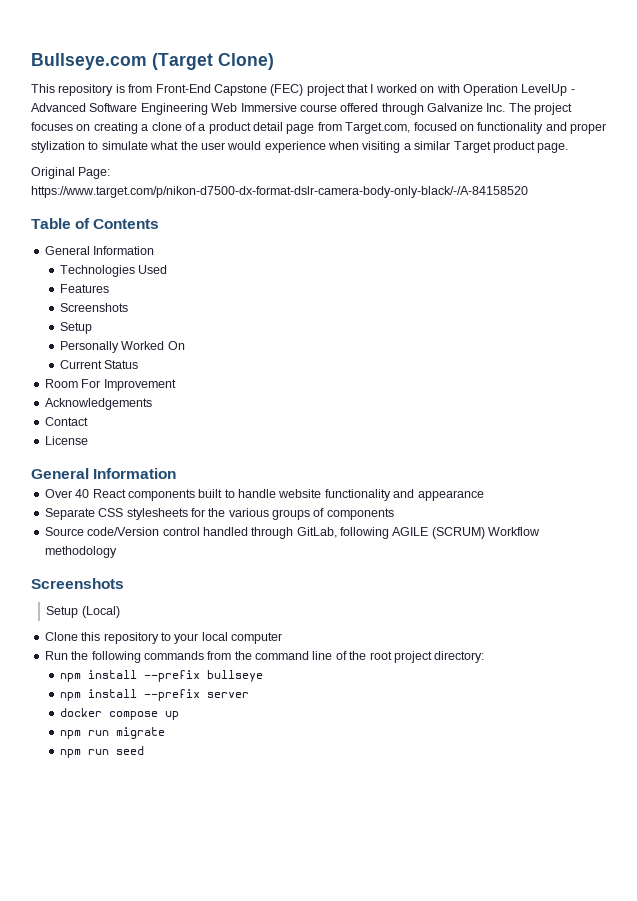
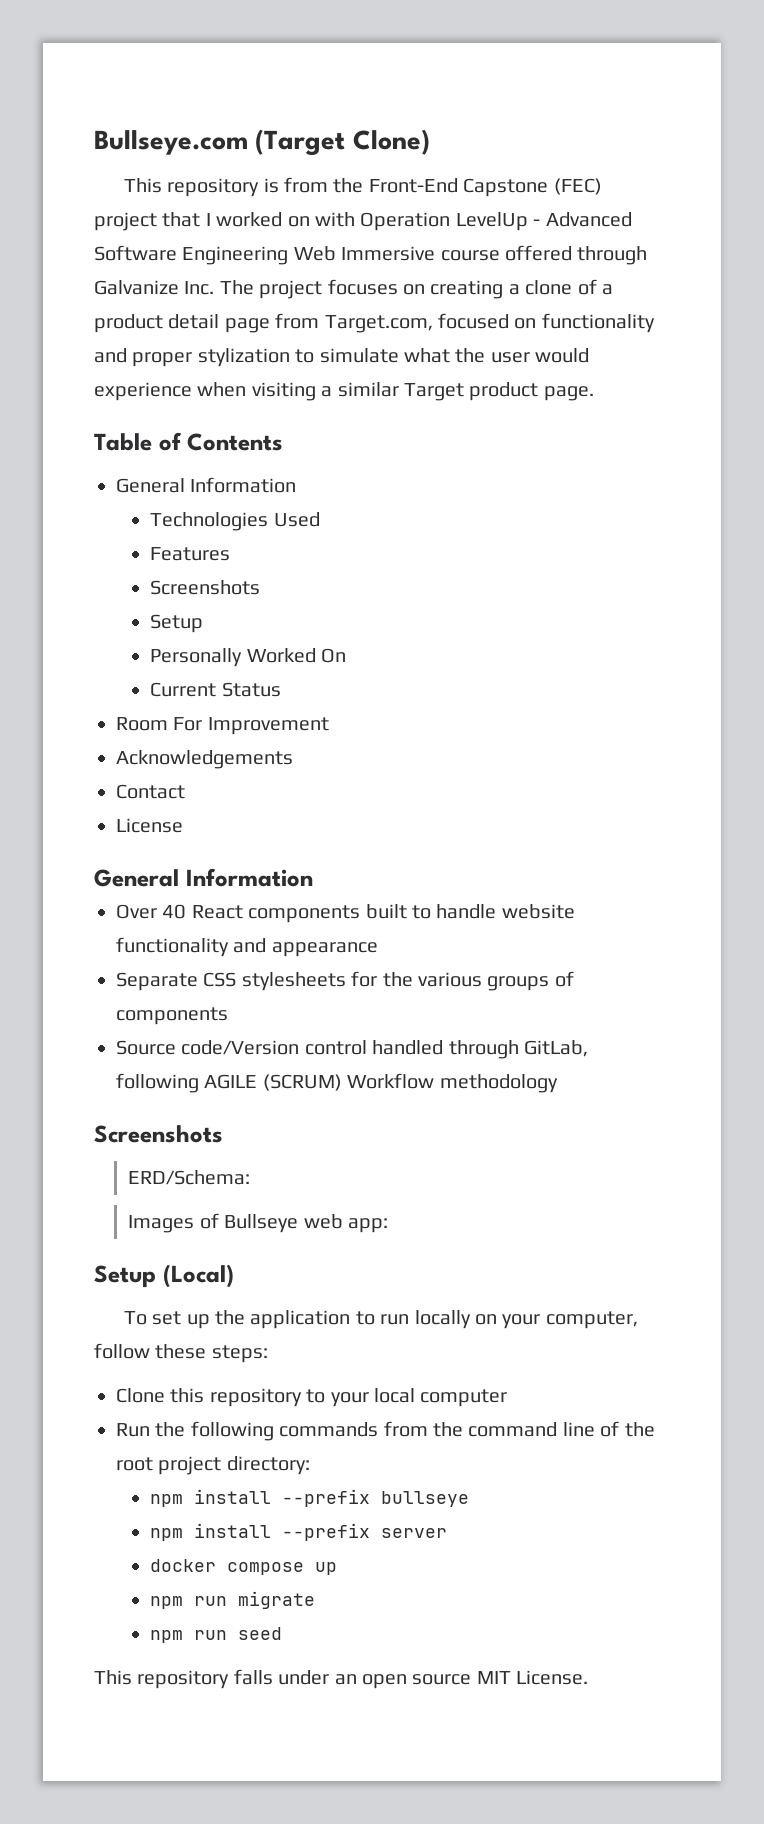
- This repository is from Front-End Capstone (FEC) project that I worked on with Operation LevelUp - Advanced Software Engineering Web Immersive course offered through Galvanize Inc. The project focuses on creating a clone of a product detail page from Target.com, focused on functionality and proper stylization to simulate what the user would experience when visiting a similar Target product page.
+ This repository is from the Front-End Capstone (FEC) project that I worked on with Operation LevelUp - Advanced Software Engineering Web Immersive course offered through Galvanize Inc. The project focuses on creating a clone of a product detail page from Target.com, focused on functionality and proper stylization to simulate what the user would experience when visiting a similar Target product page.
- Original Page: https://www.target.com/p/nikon-d7500-dx-format-dslr-camera-body-only-black/-/A-84158520
+ ERD/Schema:
+ Images of Bullseye web app:
  Setup (Local)
+ To set up the application to run locally on your computer, follow these steps:
+ This repository falls under an open source MIT License.

